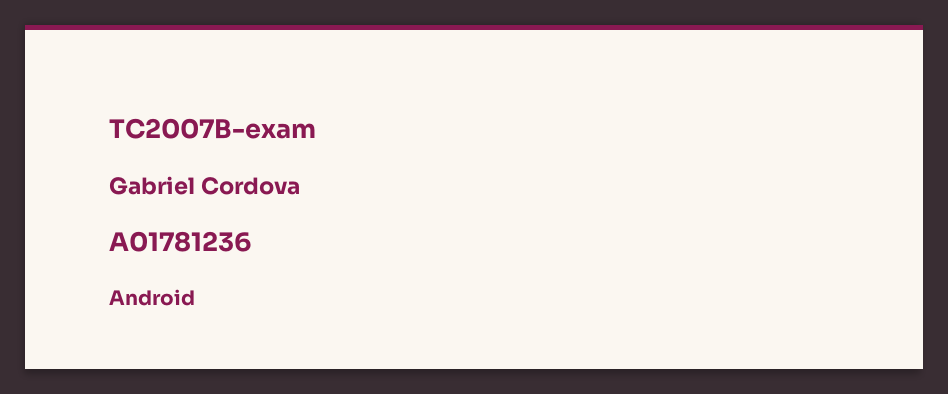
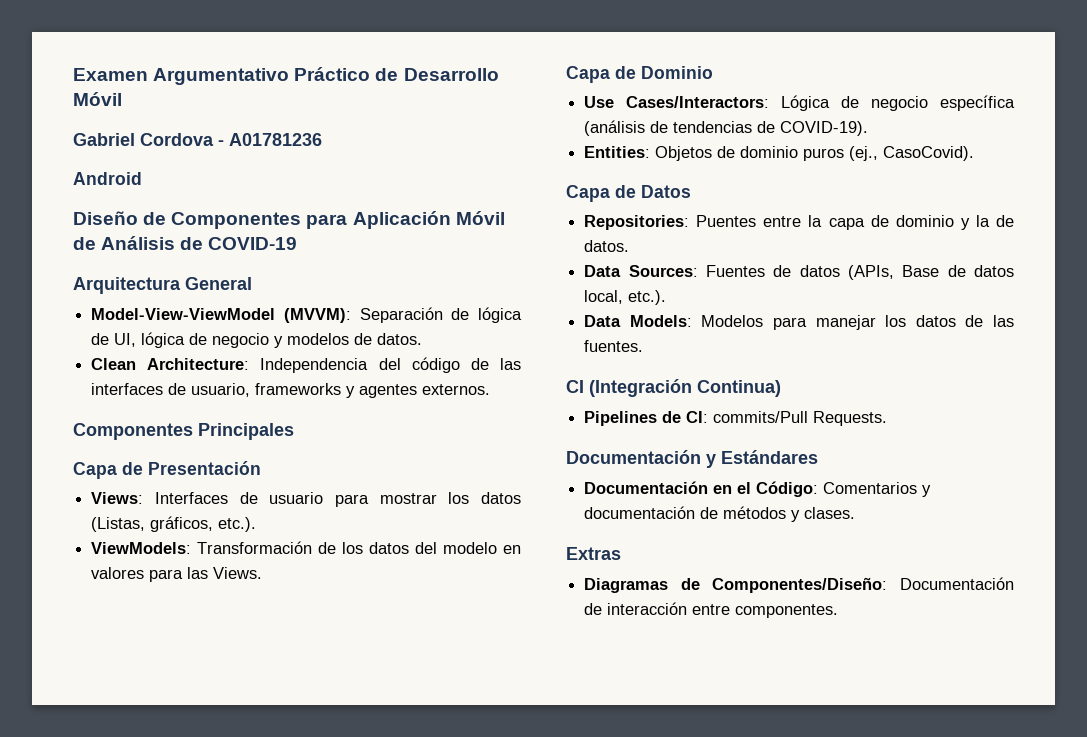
- TC2007B-exam
+ Examen Argumentativo Práctico de Desarrollo Móvil
- Gabriel Cordova
- A01781236
+ Gabriel Cordova - A01781236
+ Diseño de Componentes para Aplicación Móvil de Análisis de COVID-19
+ Arquitectura General
+ Model-View-ViewModel (MVVM): Separación de lógica de UI, lógica de negocio y modelos de datos.
+ Clean Architecture: Independencia del código de las interfaces de usuario, frameworks y agentes externos.
+ Componentes Principales
+ Capa de Presentación
+ Views: Interfaces de usuario para mostrar los datos (Listas, gráficos, etc.).
+ ViewModels: Transformación de los datos del modelo en valores para las Views.
+ Capa de Dominio
+ Use Cases/Interactors: Lógica de negocio específica (análisis de tendencias de COVID-19).
+ Entities: Objetos de dominio puros (ej., CasoCovid).
+ Capa de Datos
+ Repositories: Puentes entre la capa de dominio y la de datos.
+ Data Sources: Fuentes de datos (APIs, Base de datos local, etc.).
+ Data Models: Modelos para manejar los datos de las fuentes.
+ CI (Integración Continua)
+ Pipelines de CI: commits/Pull Requests.
+ Documentación y Estándares
+ Documentación en el Código: Comentarios y documentación de métodos y clases.
+ Extras
+ Diagramas de Componentes/Diseño: Documentación de interacción entre componentes.

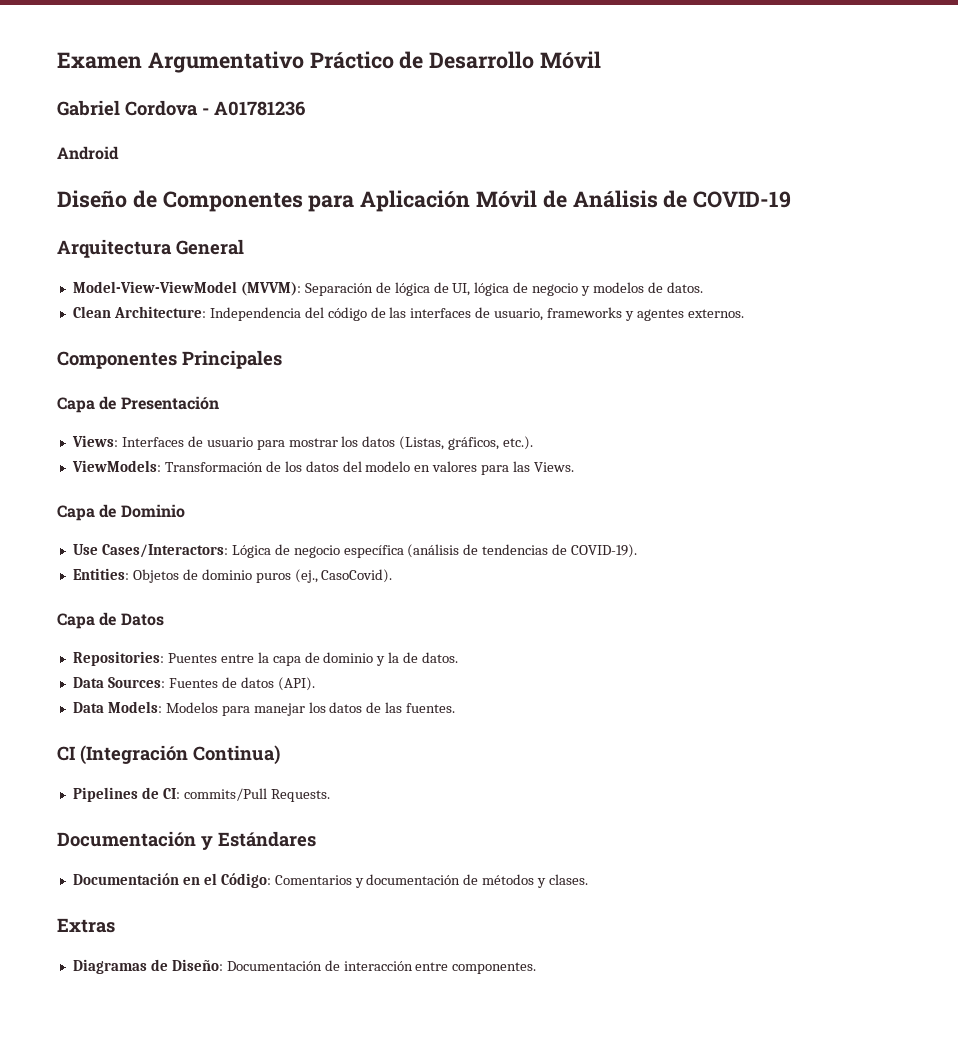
- Data Sources: Fuentes de datos (APIs, Base de datos local, etc.).
+ Data Sources: Fuentes de datos (API).
- Diagramas de Componentes/Diseño: Documentación de interacción entre componentes.
+ Diagramas de Diseño: Documentación de interacción entre componentes.

